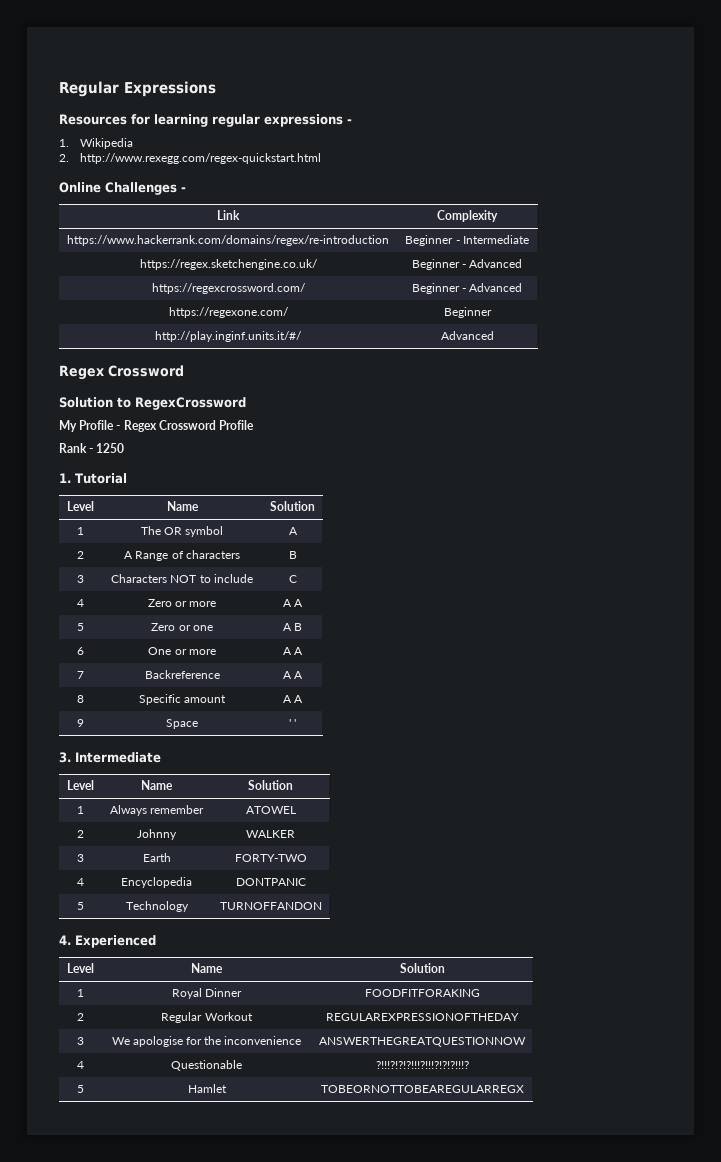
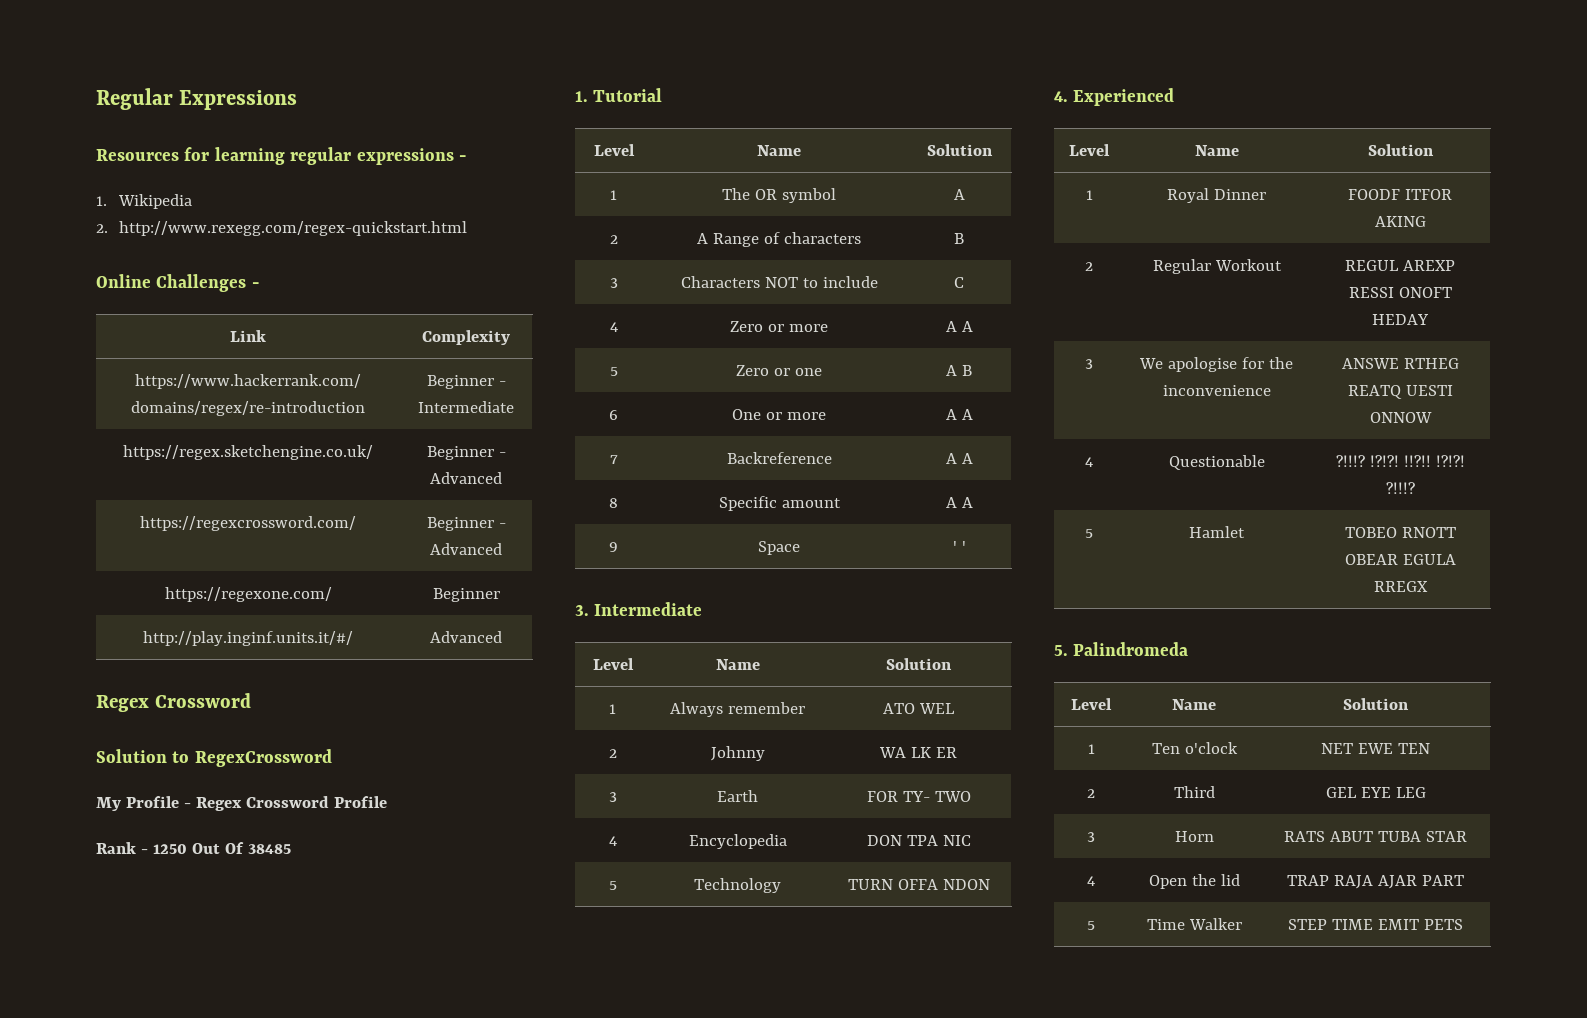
- Rank - 1250
+ Rank - 1250 Out Of 38485
- 1 | Always remember | ATOWEL
+ 1 | Always remember | ATO WEL
- 2 | Johnny | WALKER
+ 2 | Johnny | WA LK ER
- 3 | Earth | FORTY-TWO
+ 3 | Earth | FOR TY- TWO
- 4 | Encyclopedia | DONTPANIC
+ 4 | Encyclopedia | DON TPA NIC
- 5 | Technology | TURNOFFANDON
+ 5 | Technology | TURN OFFA NDON
- 1 | Royal Dinner | FOODFITFORAKING
+ 1 | Royal Dinner | FOODF ITFOR AKING
- 2 | Regular Workout | REGULAREXPRESSIONOFTHEDAY
+ 2 | Regular Workout | REGUL AREXP RESSI ONOFT HEDAY
- 3 | We apologise for the inconvenience | ANSWERTHEGREATQUESTIONNOW
- 4 | Questionable | ?!!!?!?!?!!!?!!!?!?!?!!!?
- 5 | Hamlet | TOBEORNOTTOBEAREGULARREGX
+ 3 | We apologise for the inconvenience | ANSWE RTHEG REATQ UESTI ONNOW
+ 4 | Questionable | ?!!!? !?!?! !!?!! !?!?! ?!!!?
+ 5 | Hamlet | TOBEO RNOTT OBEAR EGULA RREGX
+ 5. Palindromeda
+ Level | Name | Solution
+ 1 | Ten o'clock | NET EWE TEN
+ 2 | Third | GEL EYE LEG
+ 3 | Horn | RATS ABUT TUBA STAR
+ 4 | Open the lid | TRAP RAJA AJAR PART
+ 5 | Time Walker | STEP TIME EMIT PETS

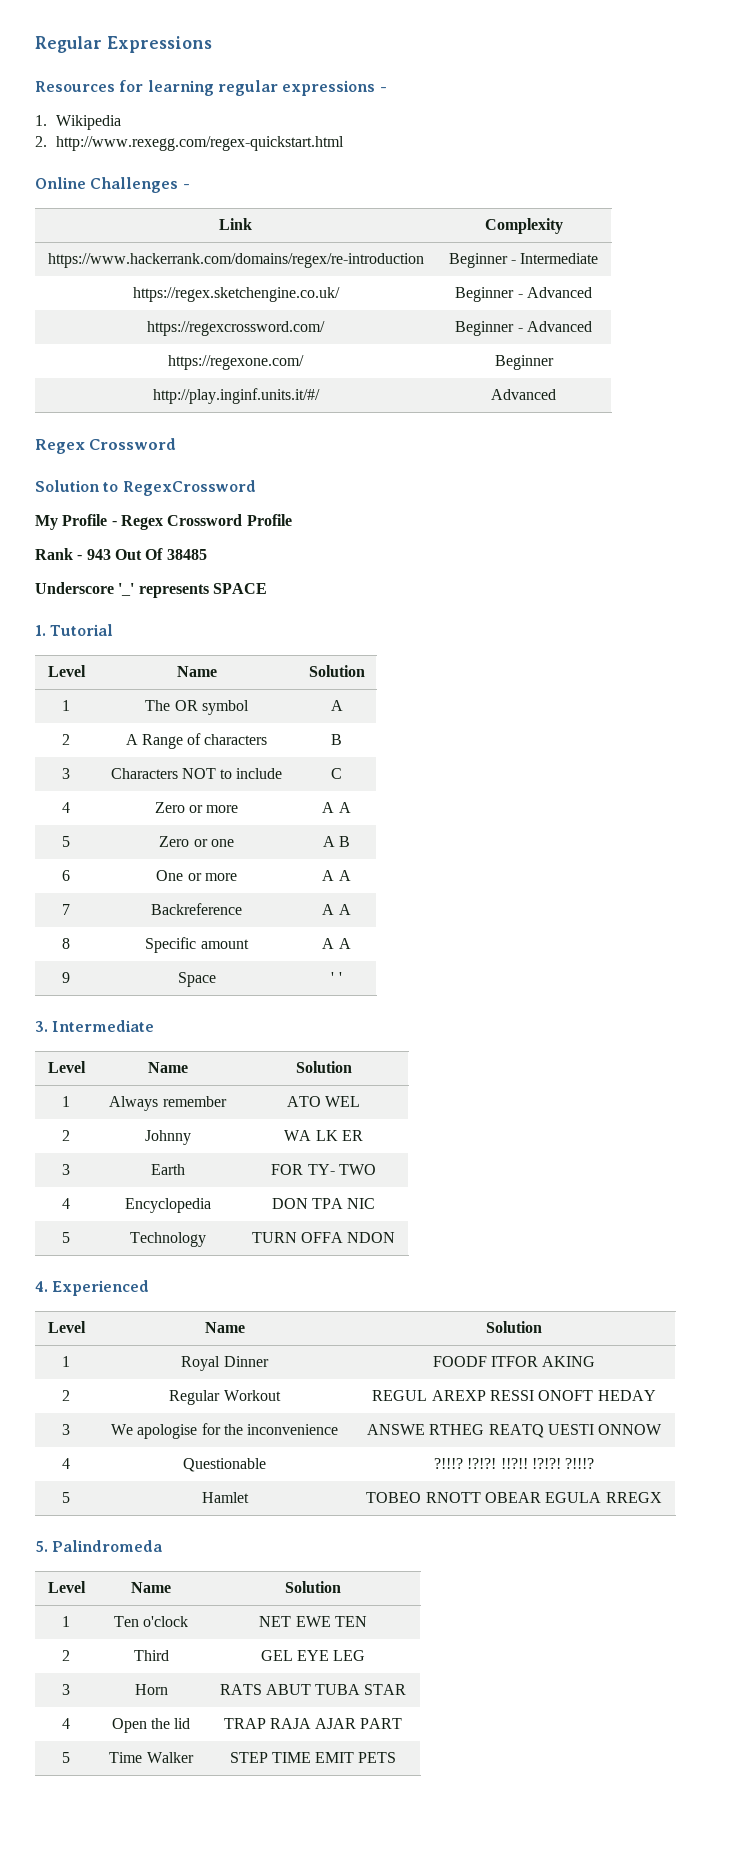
- Rank - 1250 Out Of 38485
+ Rank - 943 Out Of 38485
+ Underscore '_' represents SPACE

